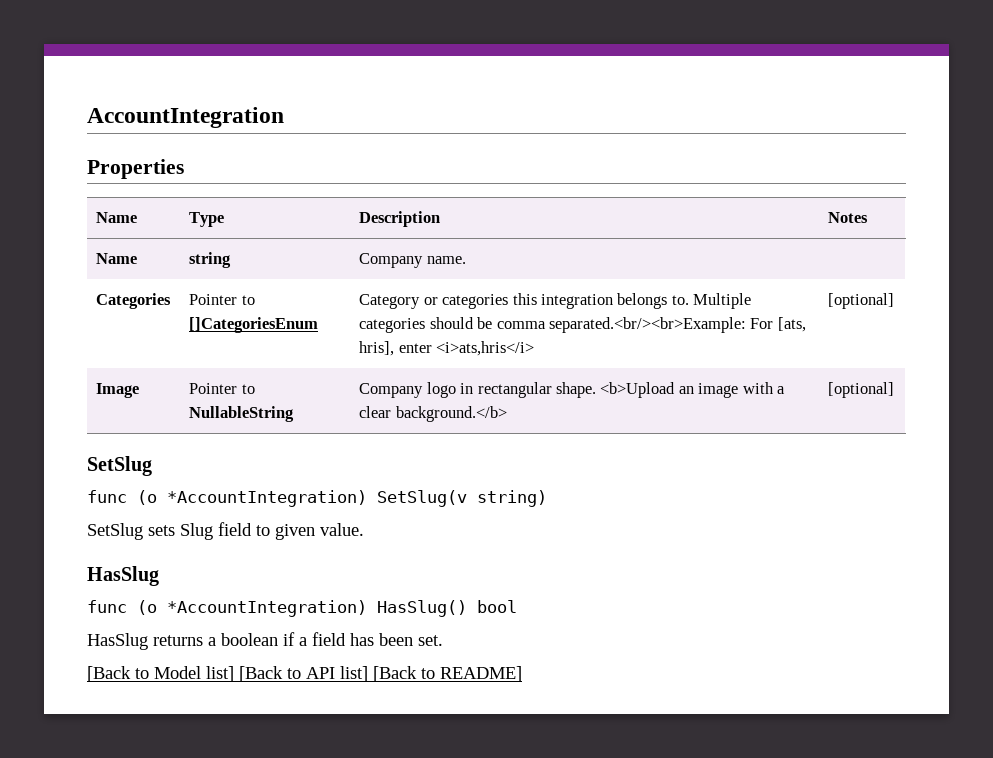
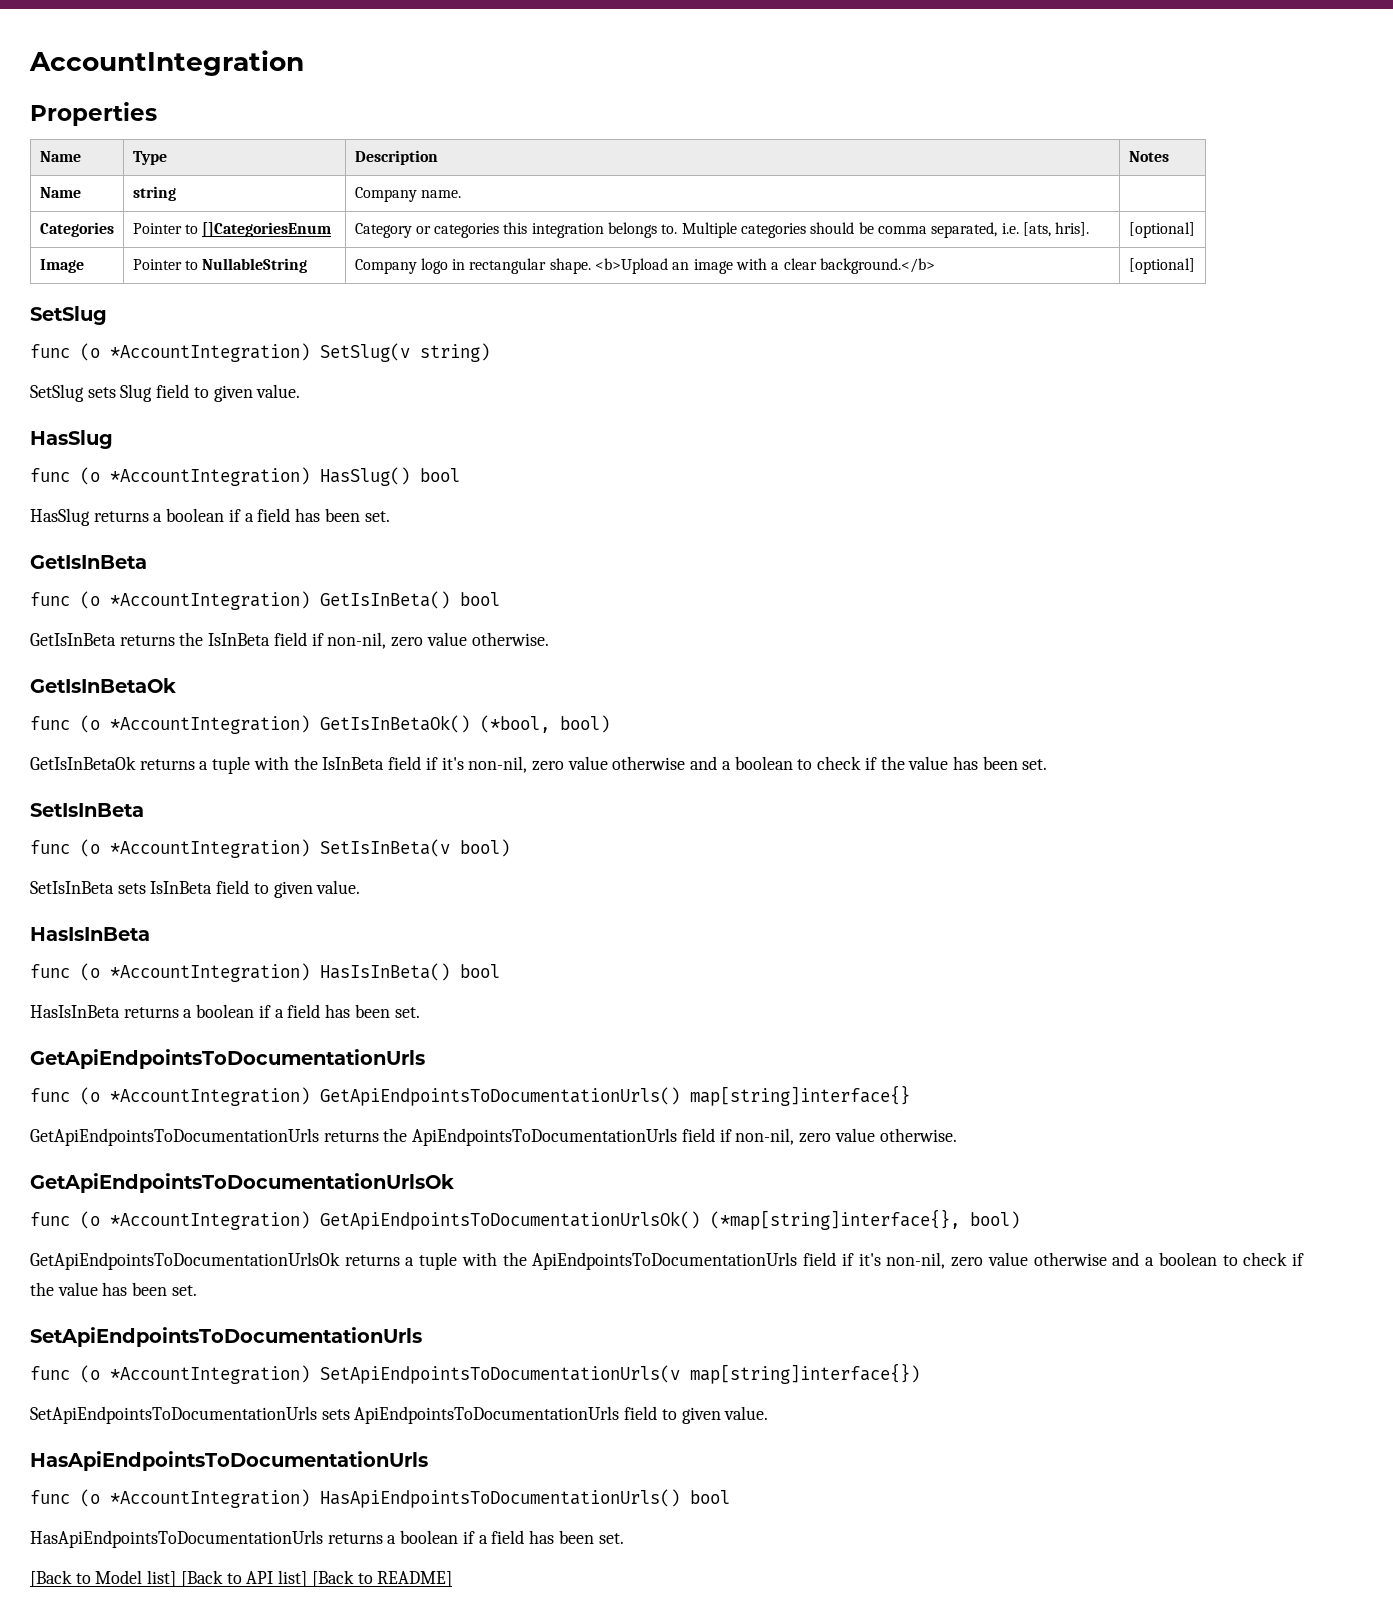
- Categories | Pointer to []CategoriesEnum | Category or categories this integration belongs to. Multiple categories should be comma separated.<br/><br>Example: For [ats, hris], enter <i>ats,hris</i> | [optional]
+ Categories | Pointer to []CategoriesEnum | Category or categories this integration belongs to. Multiple categories should be comma separated, i.e. [ats, hris]. | [optional]
  HasSlug returns a boolean if a field has been set.
+ GetIsInBeta
+ func (o *AccountIntegration) GetIsInBeta() bool
+ GetIsInBeta returns the IsInBeta field if non-nil, zero value otherwise.
+ GetIsInBetaOk
+ func (o *AccountIntegration) GetIsInBetaOk() (*bool, bool)
+ GetIsInBetaOk returns a tuple with the IsInBeta field if it's non-nil, zero value otherwise and a boolean to check if the value has been set.
+ SetIsInBeta
+ func (o *AccountIntegration) SetIsInBeta(v bool)
+ SetIsInBeta sets IsInBeta field to given value.
+ HasIsInBeta
+ func (o *AccountIntegration) HasIsInBeta() bool
+ HasIsInBeta returns a boolean if a field has been set.
+ GetApiEndpointsToDocumentationUrls
+ func (o *AccountIntegration) GetApiEndpointsToDocumentationUrls() map[string]interface{}
+ GetApiEndpointsToDocumentationUrls returns the ApiEndpointsToDocumentationUrls field if non-nil, zero value otherwise.
+ GetApiEndpointsToDocumentationUrlsOk
+ func (o *AccountIntegration) GetApiEndpointsToDocumentationUrlsOk() (*map[string]interface{}, bool)
+ GetApiEndpointsToDocumentationUrlsOk returns a tuple with the ApiEndpointsToDocumentationUrls field if it's non-nil, zero value otherwise and a boolean to check if the value has been set.
+ SetApiEndpointsToDocumentationUrls
+ func (o *AccountIntegration) SetApiEndpointsToDocumentationUrls(v map[string]interface{})
+ SetApiEndpointsToDocumentationUrls sets ApiEndpointsToDocumentationUrls field to given value.
+ HasApiEndpointsToDocumentationUrls
+ func (o *AccountIntegration) HasApiEndpointsToDocumentationUrls() bool
+ HasApiEndpointsToDocumentationUrls returns a boolean if a field has been set.

